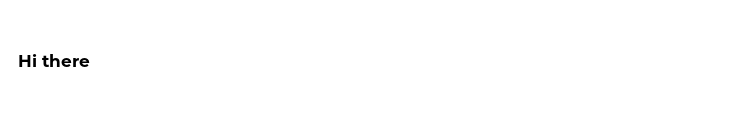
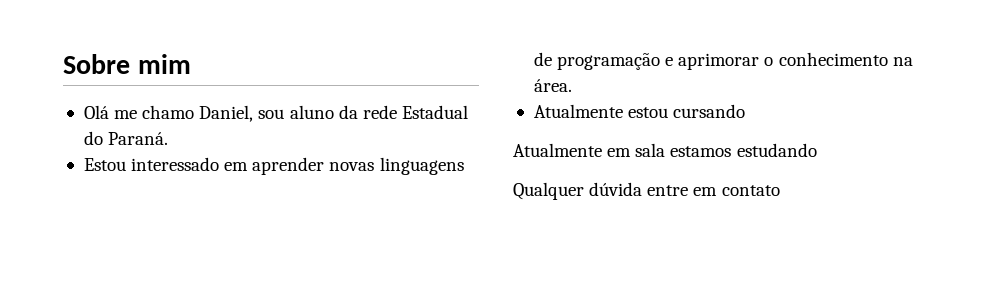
- Hi there
+ Sobre mim
+ Olá me chamo Daniel, sou aluno da rede Estadual do Paraná.
+ Estou interessado em aprender novas linguagens de programação e aprimorar o conhecimento na área.
+ Atualmente estou cursando
+ Atualmente em sala estamos estudando
+ Qualquer dúvida entre em contato

